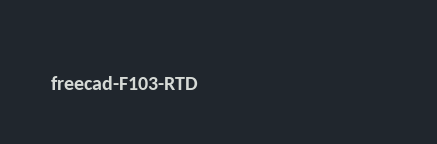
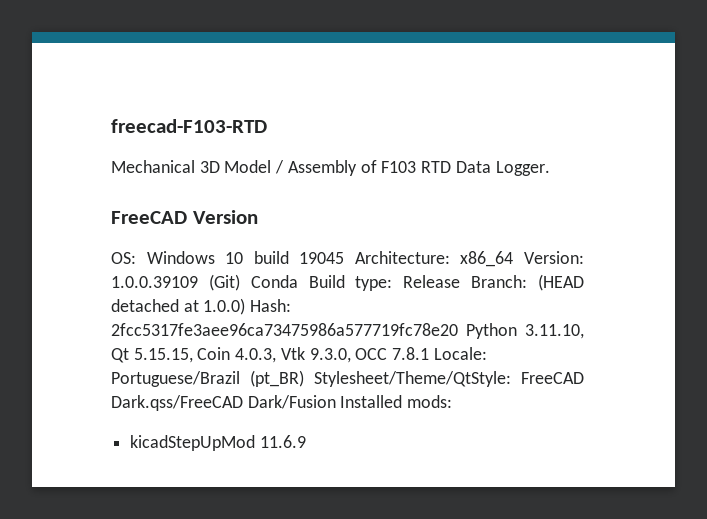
+ Mechanical 3D Model / Assembly of F103 RTD Data Logger.
+ FreeCAD Version
+ OS: Windows 10 build 19045 Architecture: x86_64 Version: 1.0.0.39109 (Git) Conda Build type: Release Branch: (HEAD detached at 1.0.0) Hash: 2fcc5317fe3aee96ca73475986a577719fc78e20 Python 3.11.10, Qt 5.15.15, Coin 4.0.3, Vtk 9.3.0, OCC 7.8.1 Locale: Portuguese/Brazil (pt_BR) Stylesheet/Theme/QtStyle: FreeCAD Dark.qss/FreeCAD Dark/Fusion Installed mods:
+ kicadStepUpMod 11.6.9

